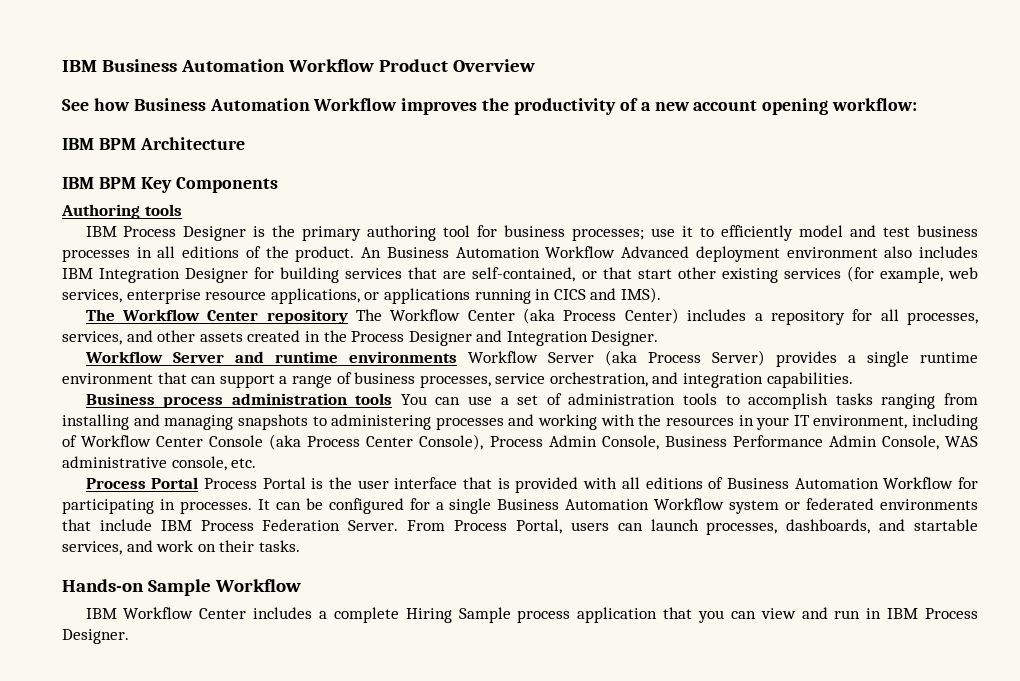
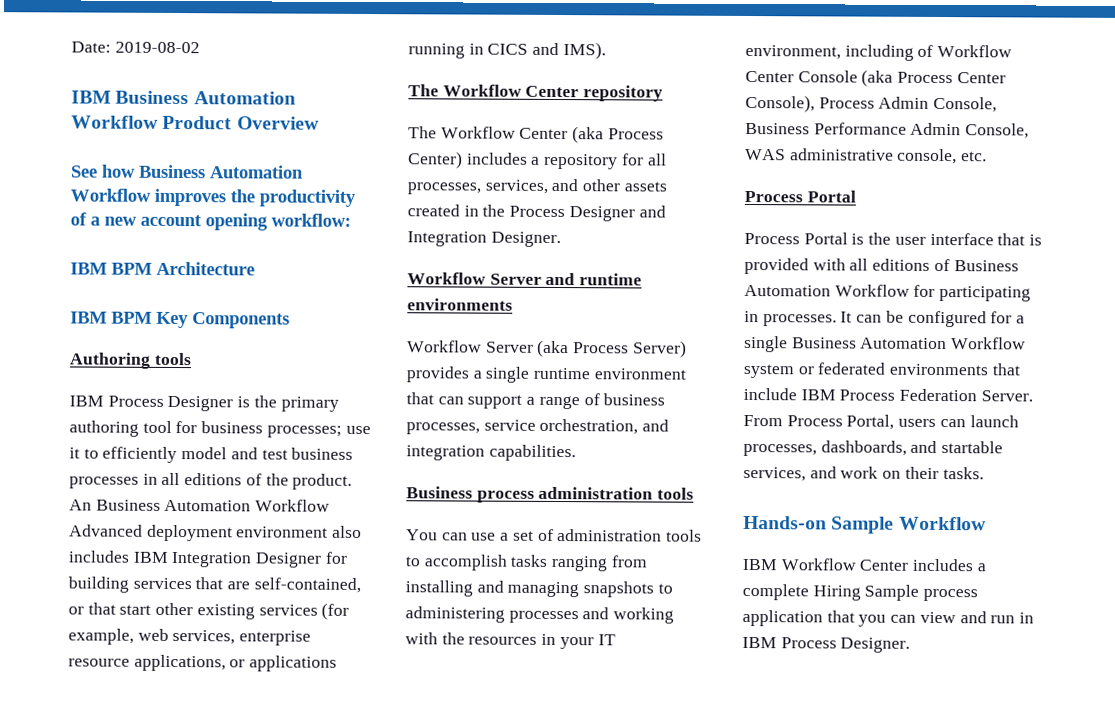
+ Date: 2019-08-02
- The Workflow Center repository The Workflow Center (aka Process Center) includes a repository for all processes, services, and other assets created in the Process Designer and Integration Designer.
+ The Workflow Center repository
+ The Workflow Center (aka Process Center) includes a repository for all processes, services, and other assets created in the Process Designer and Integration Designer.
- Workflow Server and runtime environments Workflow Server (aka Process Server) provides a single runtime environment that can support a range of business processes, service orchestration, and integration capabilities.
+ Workflow Server and runtime environments
+ Workflow Server (aka Process Server) provides a single runtime environment that can support a range of business processes, service orchestration, and integration capabilities.
- Business process administration tools You can use a set of administration tools to accomplish tasks ranging from installing and managing snapshots to administering processes and working with the resources in your IT environment, including of Workflow Center Console (aka Process Center Console), Process Admin Console, Business Performance Admin Console, WAS administrative console, etc.
- Process Portal Process Portal is the user interface that is provided with all editions of Business Automation Workflow for participating in processes.
+ Business process administration tools
+ You can use a set of administration tools to accomplish tasks ranging from installing and managing snapshots to administering processes and working with the resources in your IT environment, including of Workflow Center Console (aka Process Center Console), Process Admin Console, Business Performance Admin Console, WAS administrative console, etc.
+ Process Portal
+ Process Portal is the user interface that is provided with all editions of Business Automation Workflow for participating in processes.

